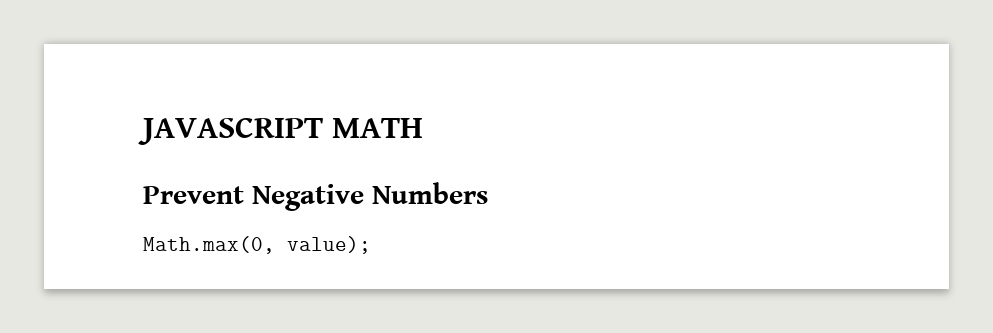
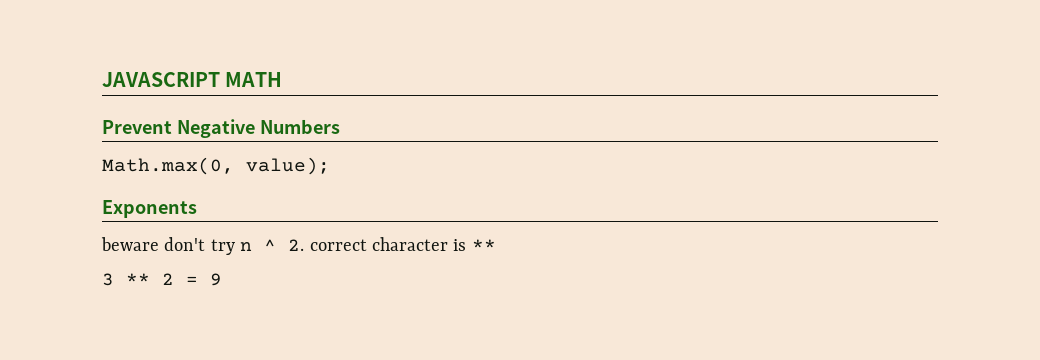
+ Exponents
+ beware don't try n ^ 2. correct character is **
+ 3 ** 2 = 9

